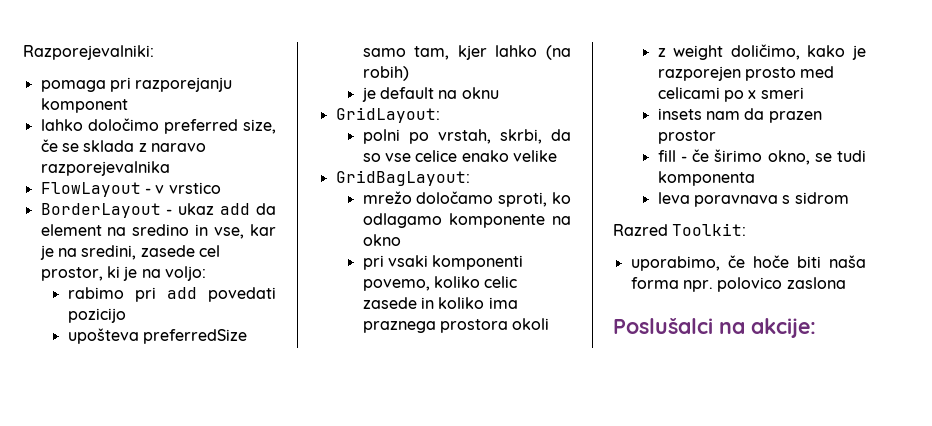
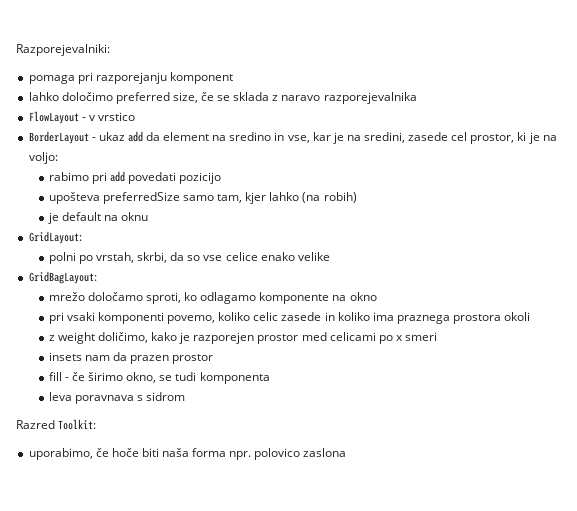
- z weight doličimo, kako je razporejen prosto med celicami po x smeri
+ z weight doličimo, kako je razporejen prostor med celicami po x smeri
- Poslušalci na akcije:

